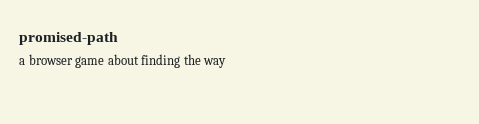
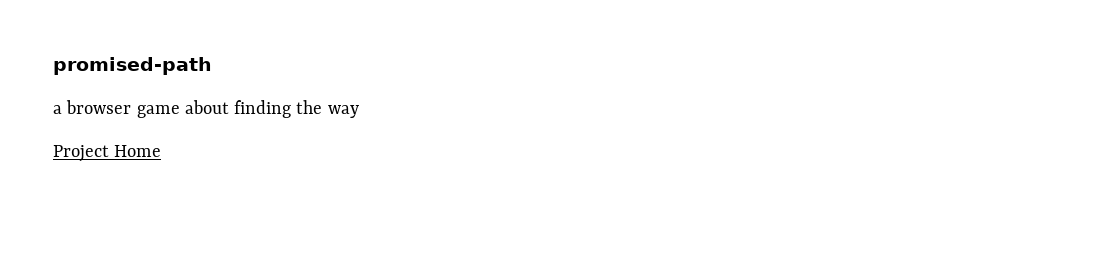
+ Project Home

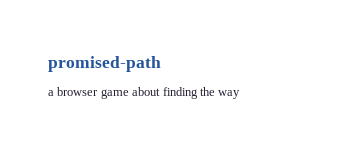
- Project Home

